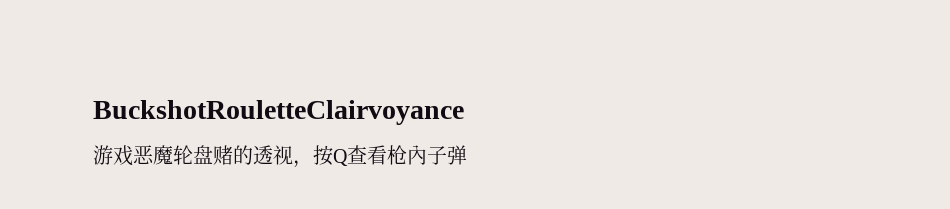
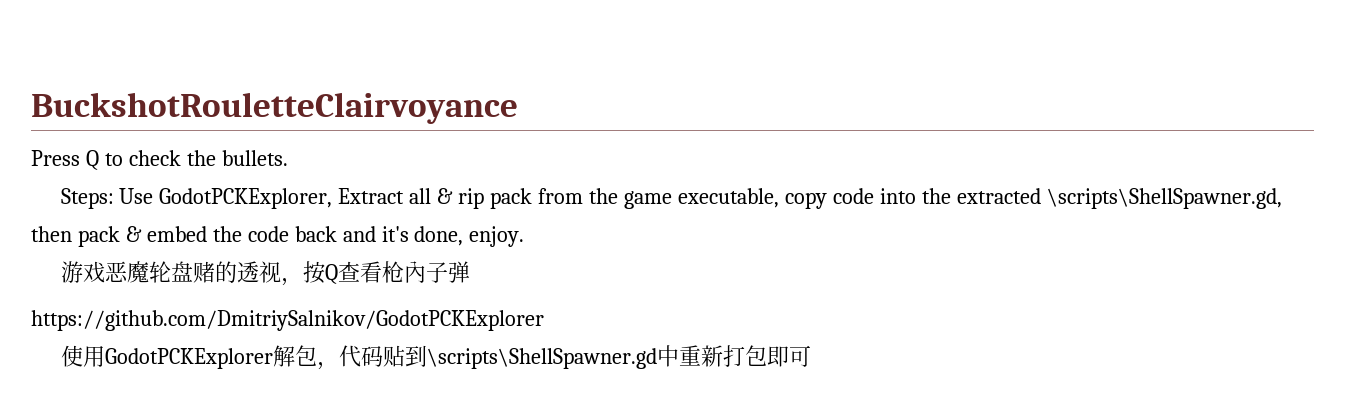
+ Press Q to check the bullets.
+ Steps: Use GodotPCKExplorer, Extract all & rip pack from the game executable, copy code into the extracted \scripts\ShellSpawner.gd, then pack & embed the code back and it's done, enjoy.
+ https://github.com/DmitriySalnikov/GodotPCKExplorer
+ 使用GodotPCKExplorer解包，代码贴到\scripts\ShellSpawner.gd中重新打包即可

